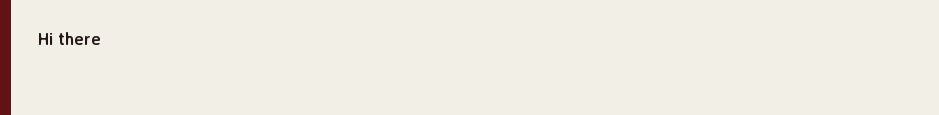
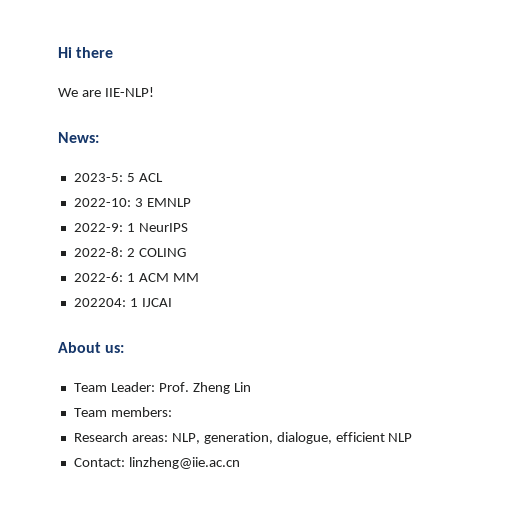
+ We are IIE-NLP!
+ News:
+ 2023-5: 5 ACL
+ 2022-10: 3 EMNLP
+ 2022-9: 1 NeurIPS
+ 2022-8: 2 COLING
+ 2022-6: 1 ACM MM
+ 202204: 1 IJCAI
+ About us:
+ Team Leader: Prof. Zheng Lin
+ Team members:
+ Research areas: NLP, generation, dialogue, efficient NLP
+ Contact: linzheng@iie.ac.cn

